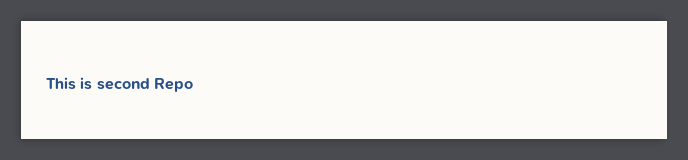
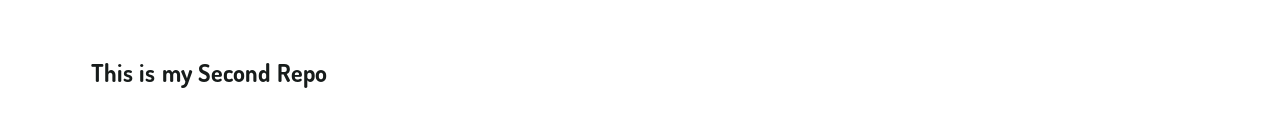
- This is second Repo
+ This is my Second Repo

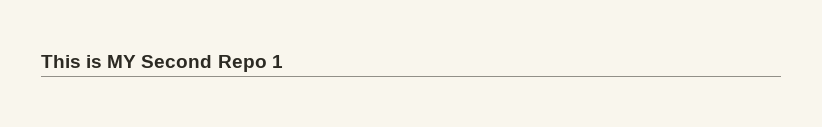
- This is my Second Repo
+ This is MY Second Repo 1

